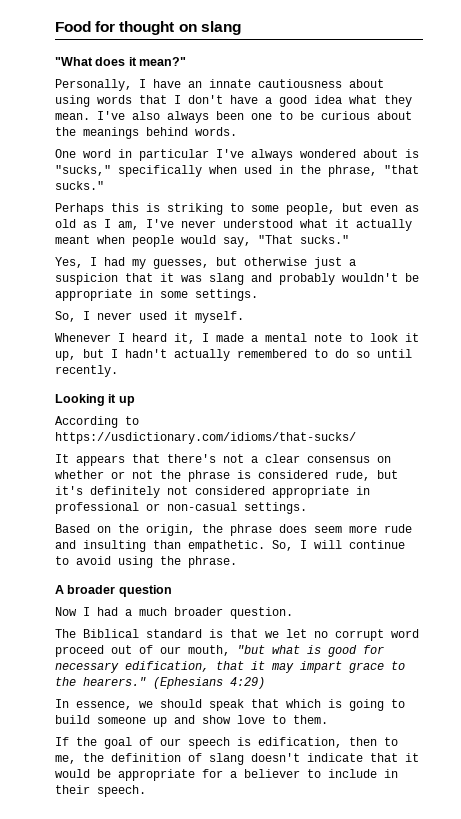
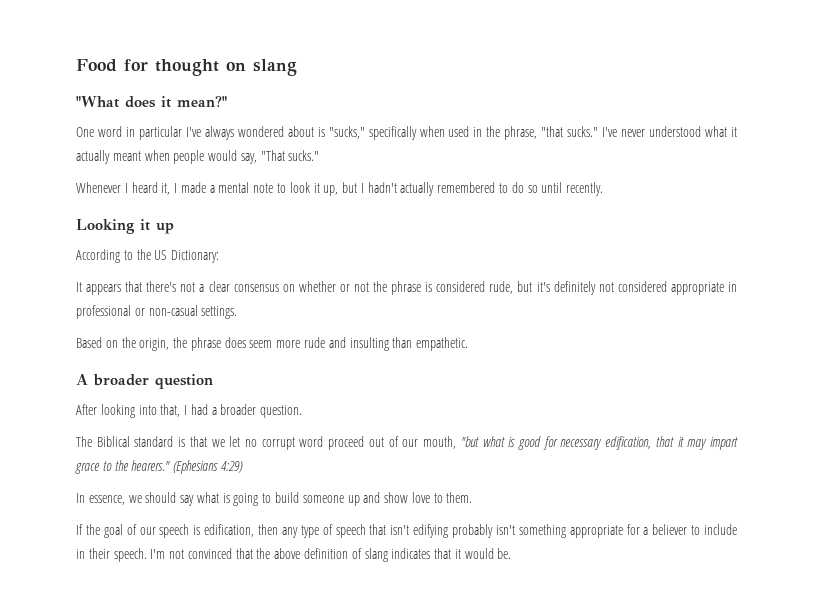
- Personally, I have an innate cautiousness about using words that I don't have a good idea what they mean. I've also always been one to be curious about the meanings behind words.
- One word in particular I've always wondered about is "sucks," specifically when used in the phrase, "that sucks."
- Perhaps this is striking to some people, but even as old as I am, I've never understood what it actually meant when people would say, "That sucks."
+ One word in particular I've always wondered about is "sucks," specifically when used in the phrase, "that sucks." I've never understood what it actually meant when people would say, "That sucks."
- Yes, I had my guesses, but otherwise just a suspicion that it was slang and probably wouldn't be appropriate in some settings.
- So, I never used it myself.
- According to https://usdictionary.com/idioms/that-sucks/
+ According to the US Dictionary:
- So, I will continue to avoid using the phrase.
- Now I had a much broader question.
+ After looking into that, I had a broader question.
- In essence, we should speak that which is going to build someone up and show love to them.
+ In essence, we should say what is going to build someone up and show love to them.
- If the goal of our speech is edification, then to me, the definition of slang doesn't indicate that it would be appropriate for a believer to include in their speech.
+ If the goal of our speech is edification, then any type of speech that isn't edifying probably isn't something appropriate for a believer to include in their speech.
+ I'm not convinced that the above definition of slang indicates that it would be.

